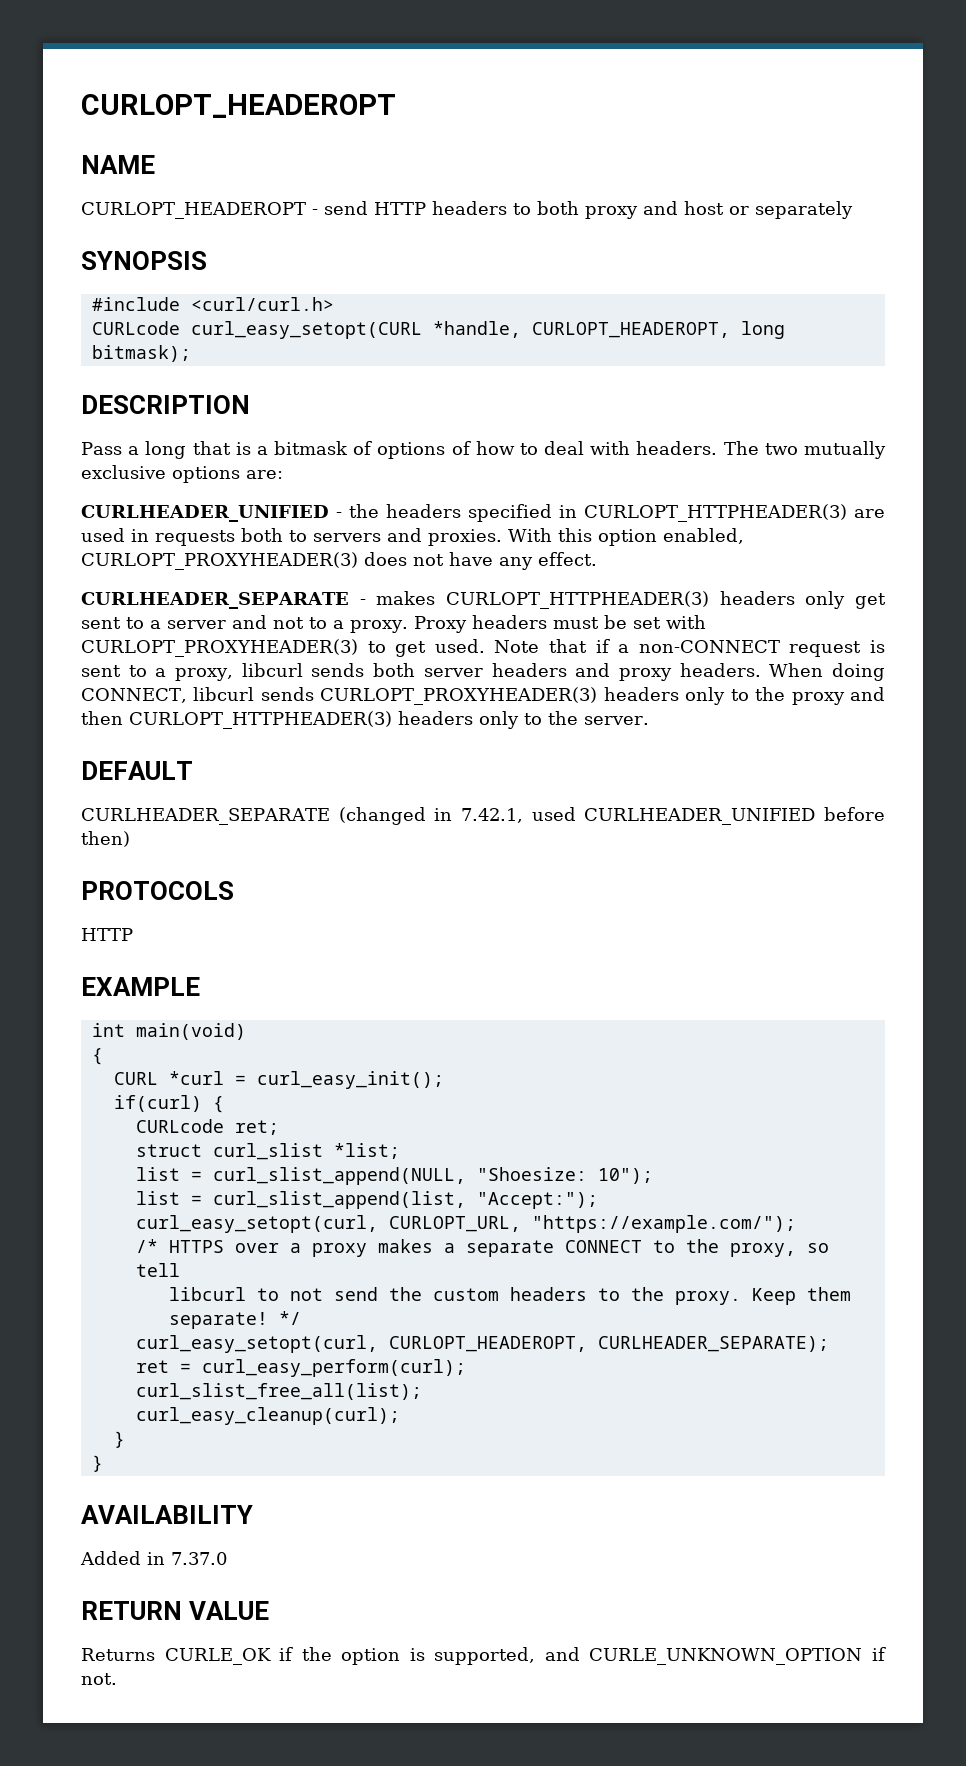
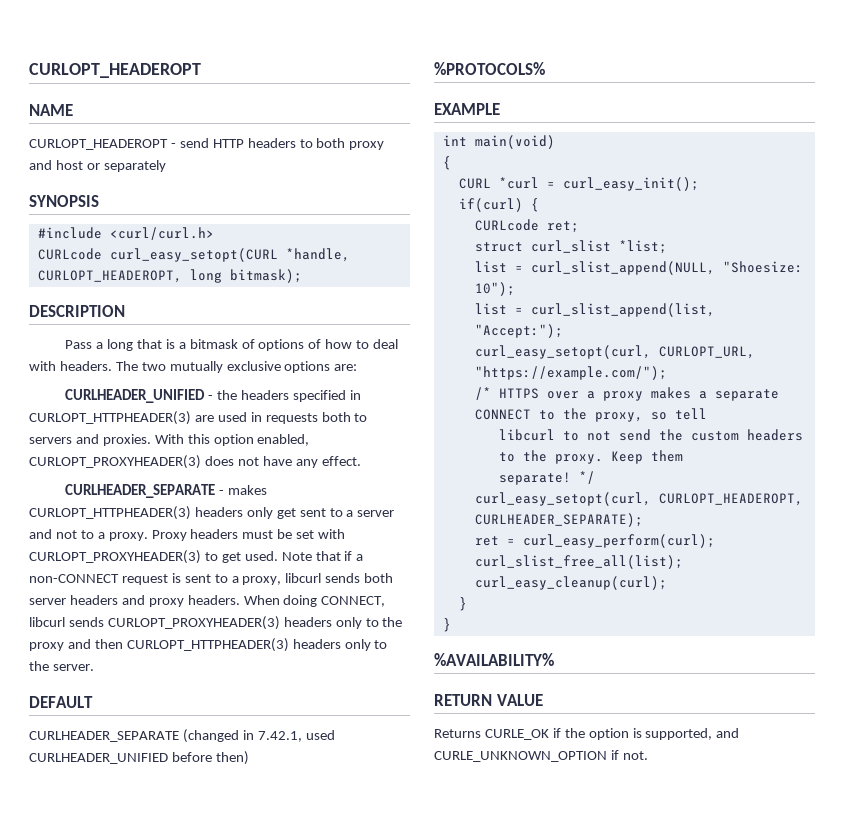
- PROTOCOLS
- HTTP
+ %PROTOCOLS%
- AVAILABILITY
- Added in 7.37.0
+ %AVAILABILITY%

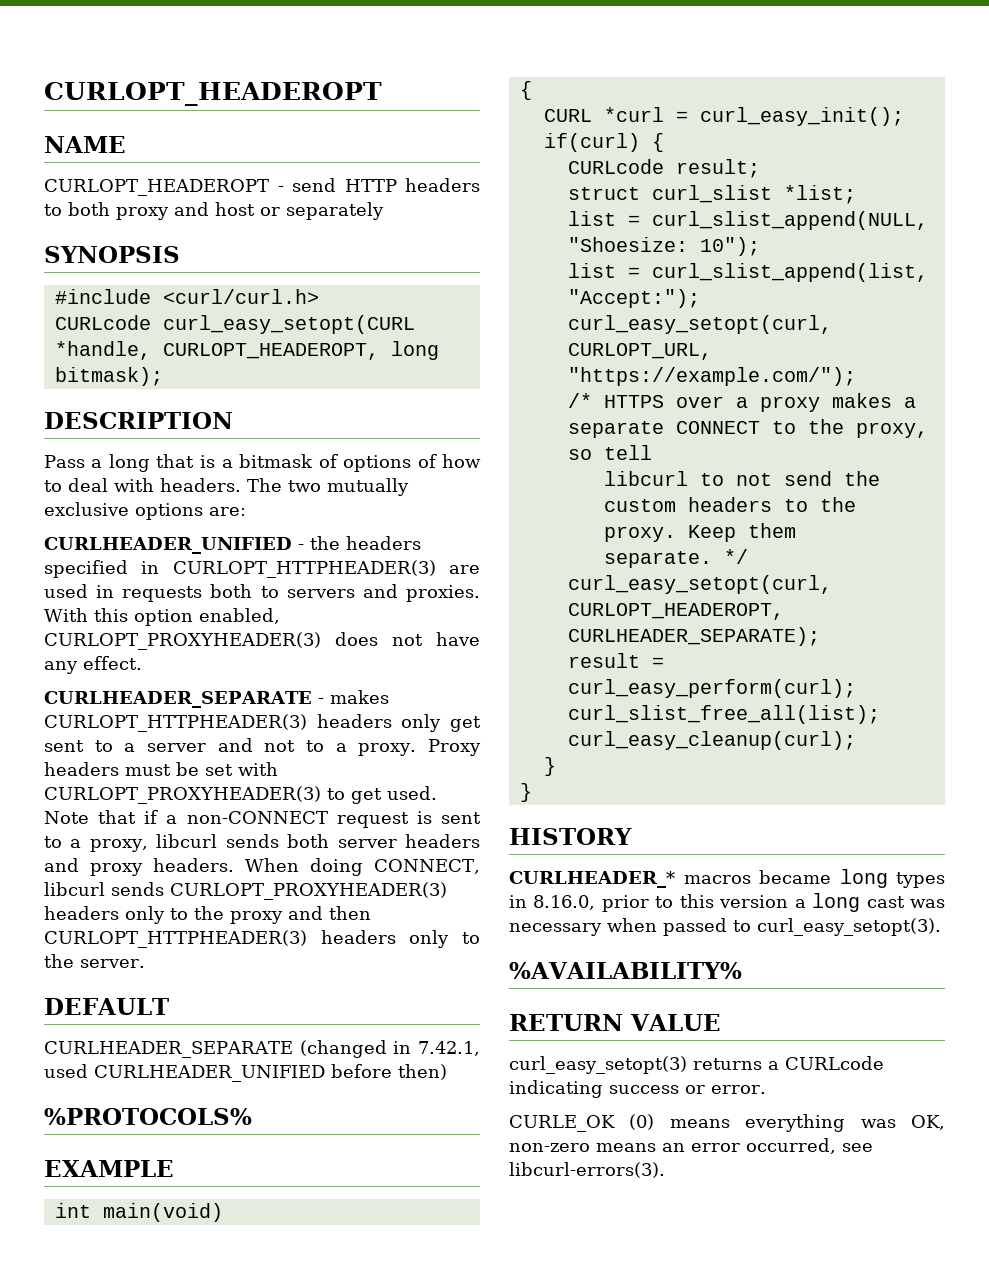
- CURLcode ret;
+ CURLcode result;
- separate!
+ separate.
- ret = curl_easy_perform(curl);
+ result = curl_easy_perform(curl);
+ HISTORY
+ CURLHEADER_* macros became long types in 8.16.0, prior to this version a long cast was necessary when passed to curl_easy_setopt(3).
  %AVAILABILITY%
  RETURN VALUE
- Returns CURLE_OK if the option is supported, and CURLE_UNKNOWN_OPTION if not.
+ curl_easy_setopt(3) returns a CURLcode indicating success or error.
+ CURLE_OK (0) means everything was OK, non-zero means an error occurred, see libcurl-errors(3).

